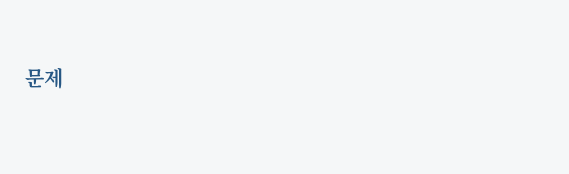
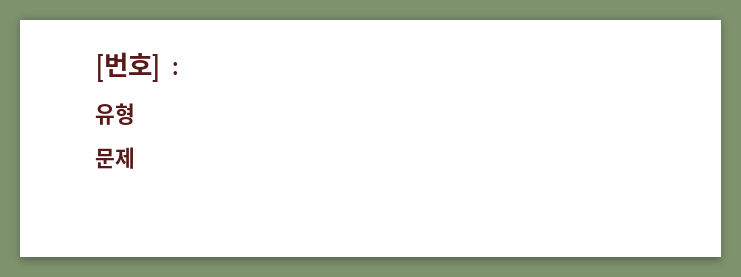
+ [번호] :
+ 유형

